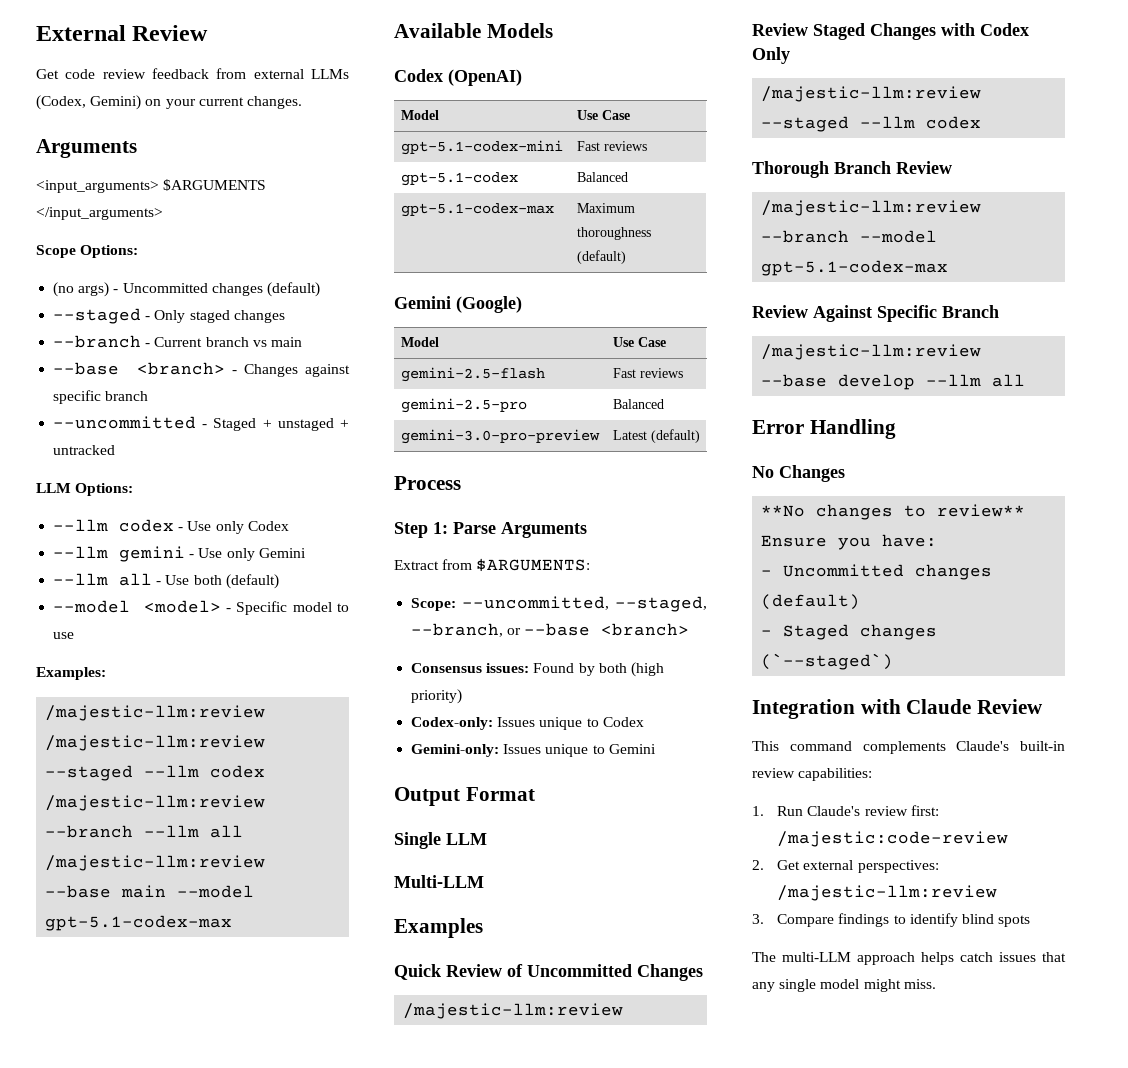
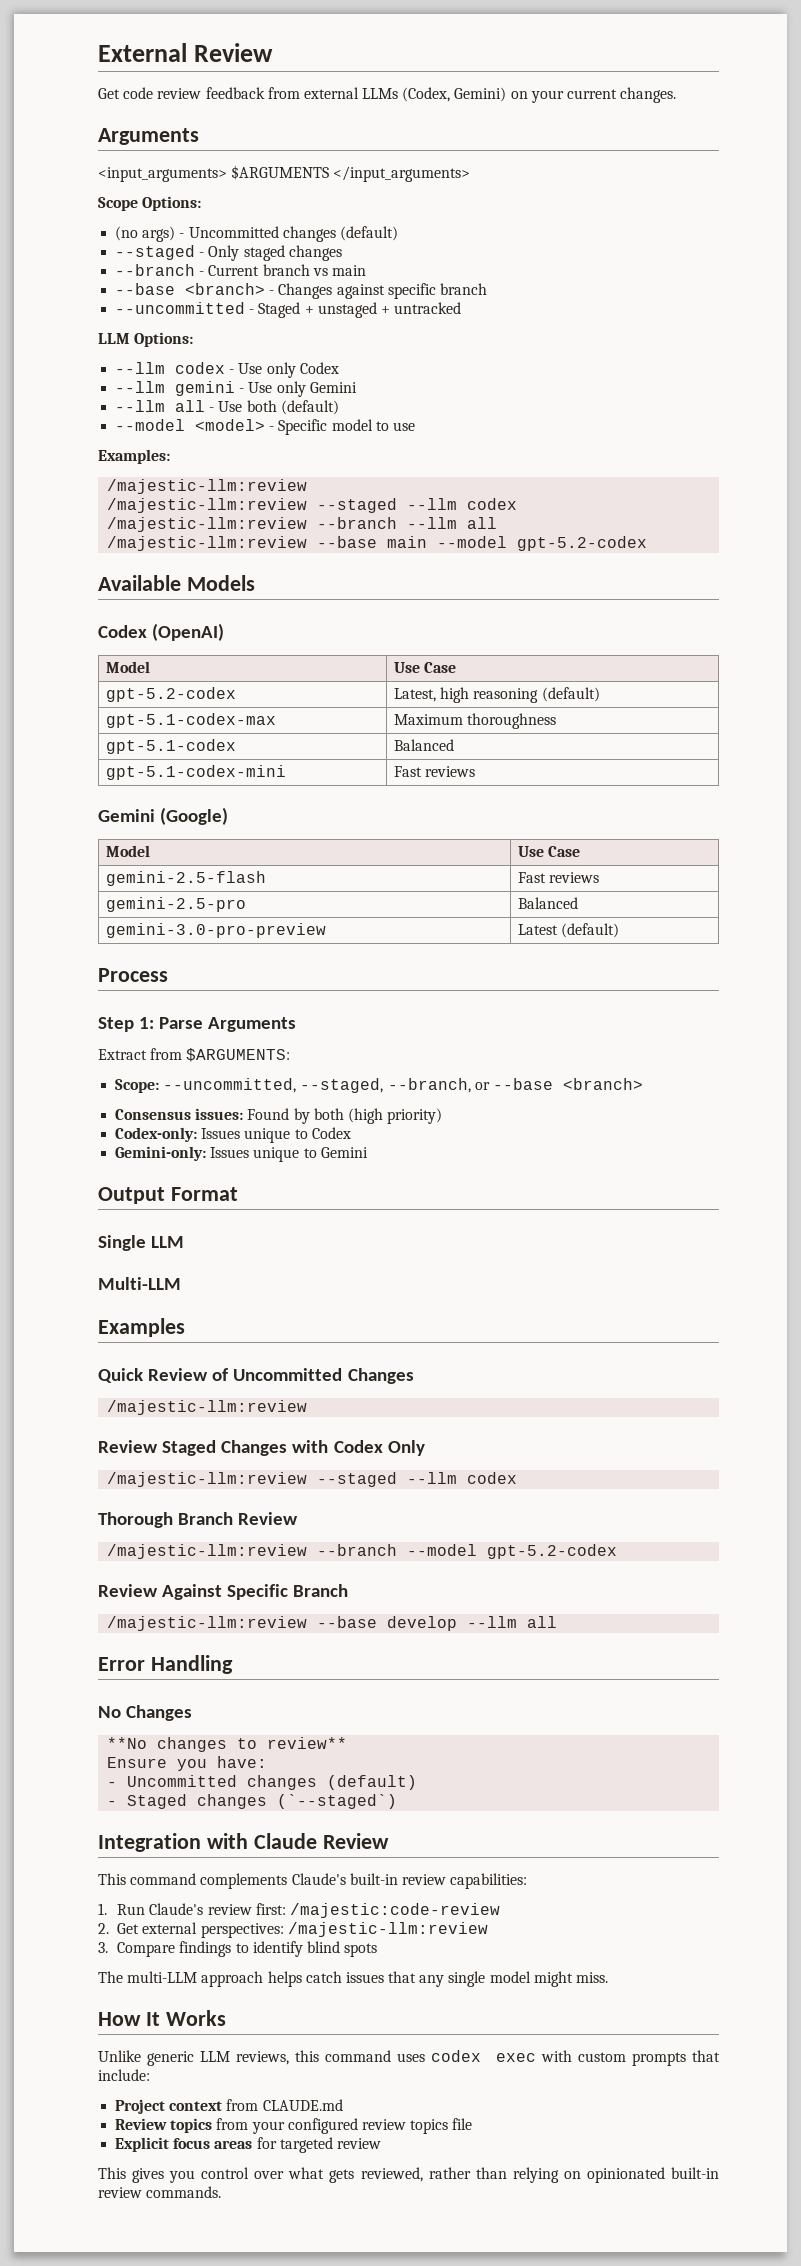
- /majestic-llm:review --base main --model gpt-5.1-codex-max
+ /majestic-llm:review --base main --model gpt-5.2-codex
+ gpt-5.2-codex | Latest, high reasoning (default)
+ gpt-5.1-codex-max | Maximum thoroughness
+ gpt-5.1-codex | Balanced
  gpt-5.1-codex-mini | Fast reviews
- gpt-5.1-codex | Balanced
- gpt-5.1-codex-max | Maximum thoroughness (default)
- /majestic-llm:review --branch --model gpt-5.1-codex-max
+ /majestic-llm:review --branch --model gpt-5.2-codex
+ How It Works
+ Unlike generic LLM reviews, this command uses codex exec with custom prompts that include:
+ Project context from CLAUDE.md
+ Review topics from your configured review topics file
+ Explicit focus areas for targeted review
+ This gives you control over what gets reviewed, rather than relying on opinionated built-in review commands.

